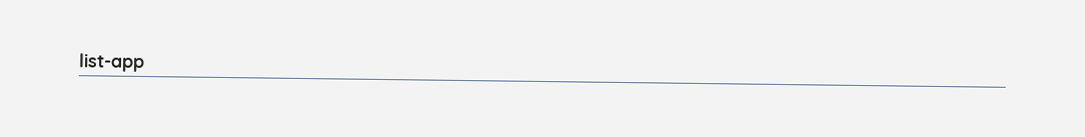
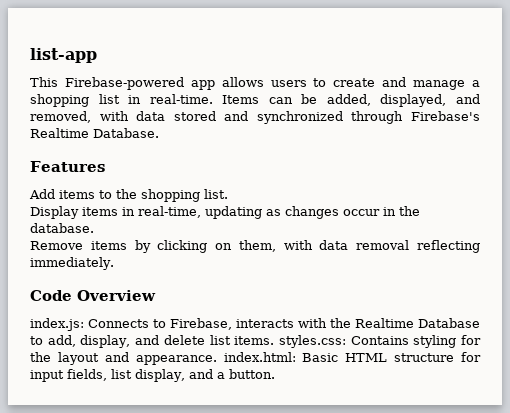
+ This Firebase-powered app allows users to create and manage a shopping list in real-time. Items can be added, displayed, and removed, with data stored and synchronized through Firebase's Realtime Database.
+ Features
+ Add items to the shopping list.
+ Display items in real-time, updating as changes occur in the database.
+ Remove items by clicking on them, with data removal reflecting immediately.
+ Code Overview
+ index.js: Connects to Firebase, interacts with the Realtime Database to add, display, and delete list items. styles.css: Contains styling for the layout and appearance. index.html: Basic HTML structure for input fields, list display, and a button.

